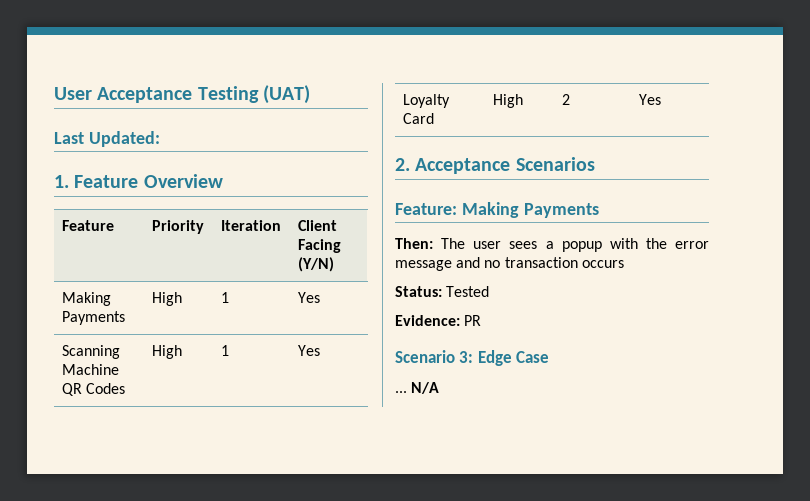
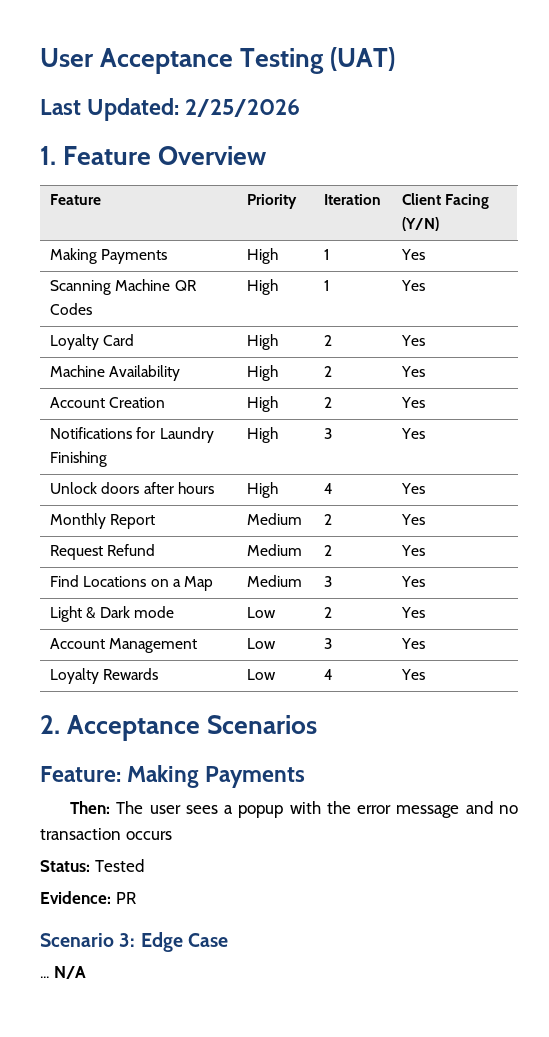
- Last Updated:
+ Last Updated: 2/25/2026
+ Machine Availability | High | 2 | Yes
+ Account Creation | High | 2 | Yes
+ Notifications for Laundry Finishing | High | 3 | Yes
+ Unlock doors after hours | High | 4 | Yes
+ Monthly Report | Medium | 2 | Yes
+ Request Refund | Medium | 2 | Yes
+ Find Locations on a Map | Medium | 3 | Yes
+ Light & Dark mode | Low | 2 | Yes
+ Account Management | Low | 3 | Yes
+ Loyalty Rewards | Low | 4 | Yes

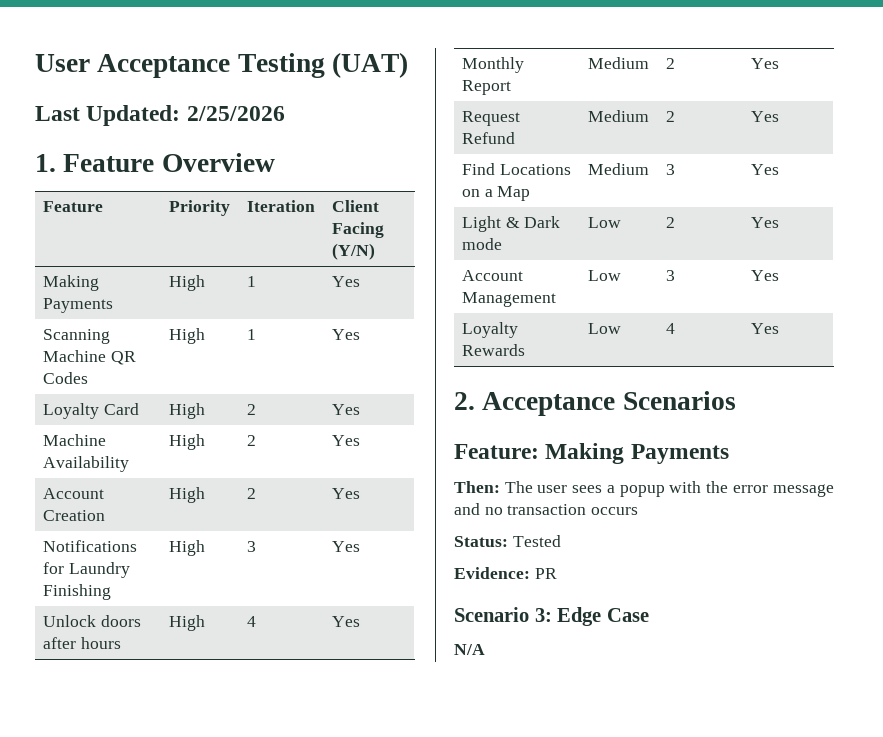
- ...

